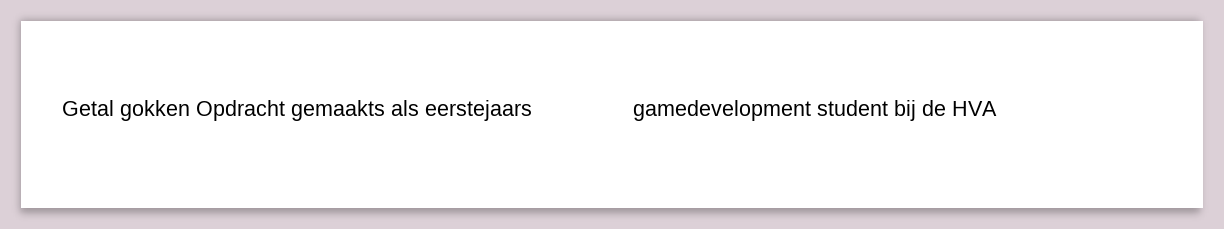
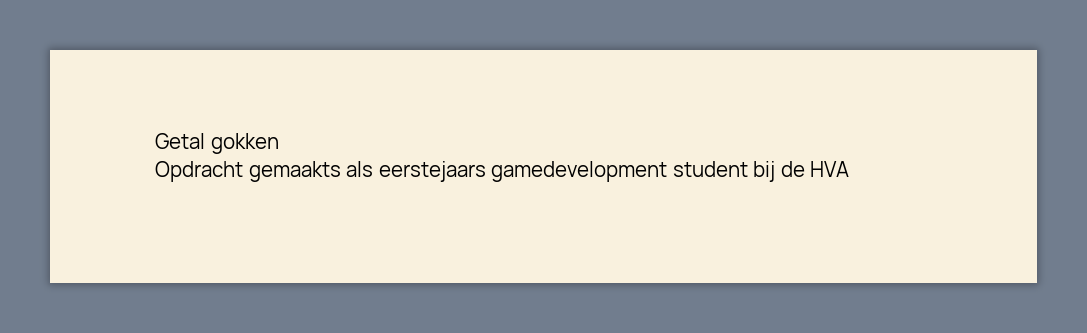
- Getal gokken Opdracht gemaakts als eerstejaars gamedevelopment student bij de HVA
+ Getal gokken
+ Opdracht gemaakts als eerstejaars gamedevelopment student bij de HVA

